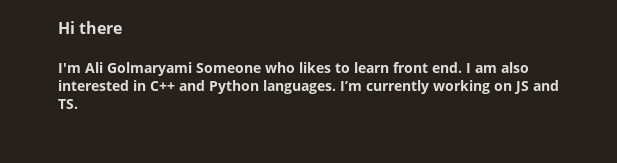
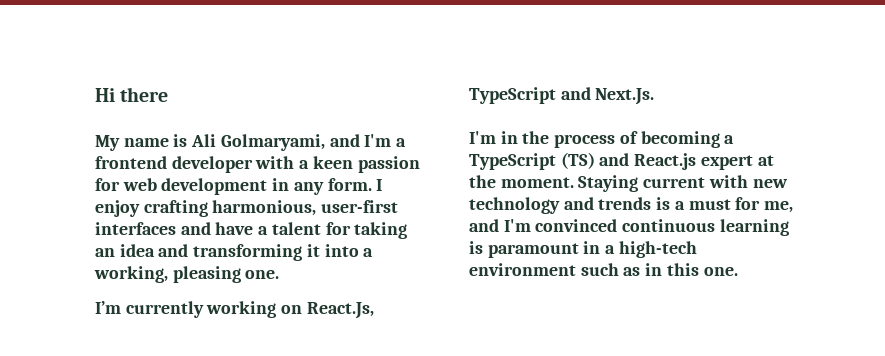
- I'm Ali Golmaryami Someone who likes to learn front end. I am also interested in C++ and Python languages. I’m currently working on JS and TS.
+ My name is Ali Golmaryami, and I'm a frontend developer with a keen passion for web development in any form. I enjoy crafting harmonious, user-first interfaces and have a talent for taking an idea and transforming it into a working, pleasing one.
+ I’m currently working on React.Js, TypeScript and Next.Js.
+ I'm in the process of becoming a TypeScript (TS) and React.js expert at the moment. Staying current with new technology and trends is a must for me, and I'm convinced continuous learning is paramount in a high-tech environment such as in this one.

